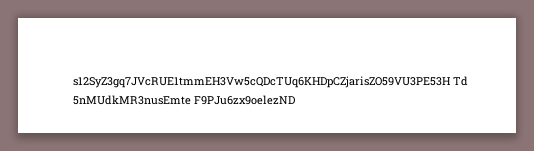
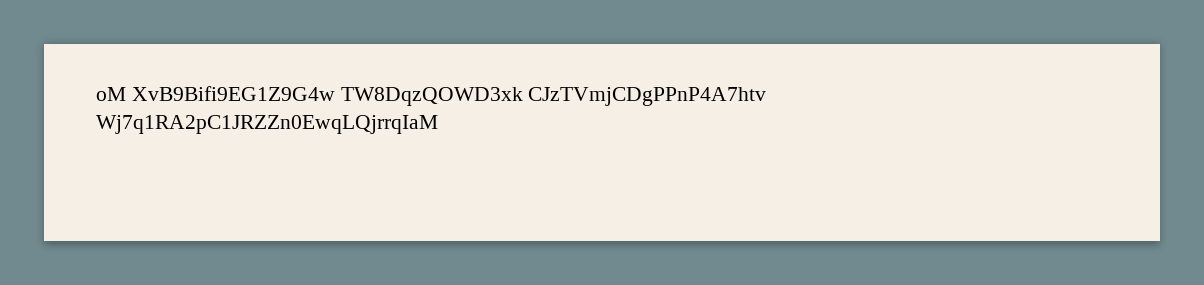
- s12SyZ3gq7JVcRUE1tmmEH3Vw5cQDcTUq6KHDpCZjarisZO59VU3PE53H Td 5nMUdkMR3nusEmte F9PJu6zx9oelezND
+ oM XvB9Bifi9EG1Z9G4w TW8DqzQOWD3xk CJzTVmjCDgPPnP4A7htv Wj7q1RA2pC1JRZZn0EwqLQjrrqIaM

